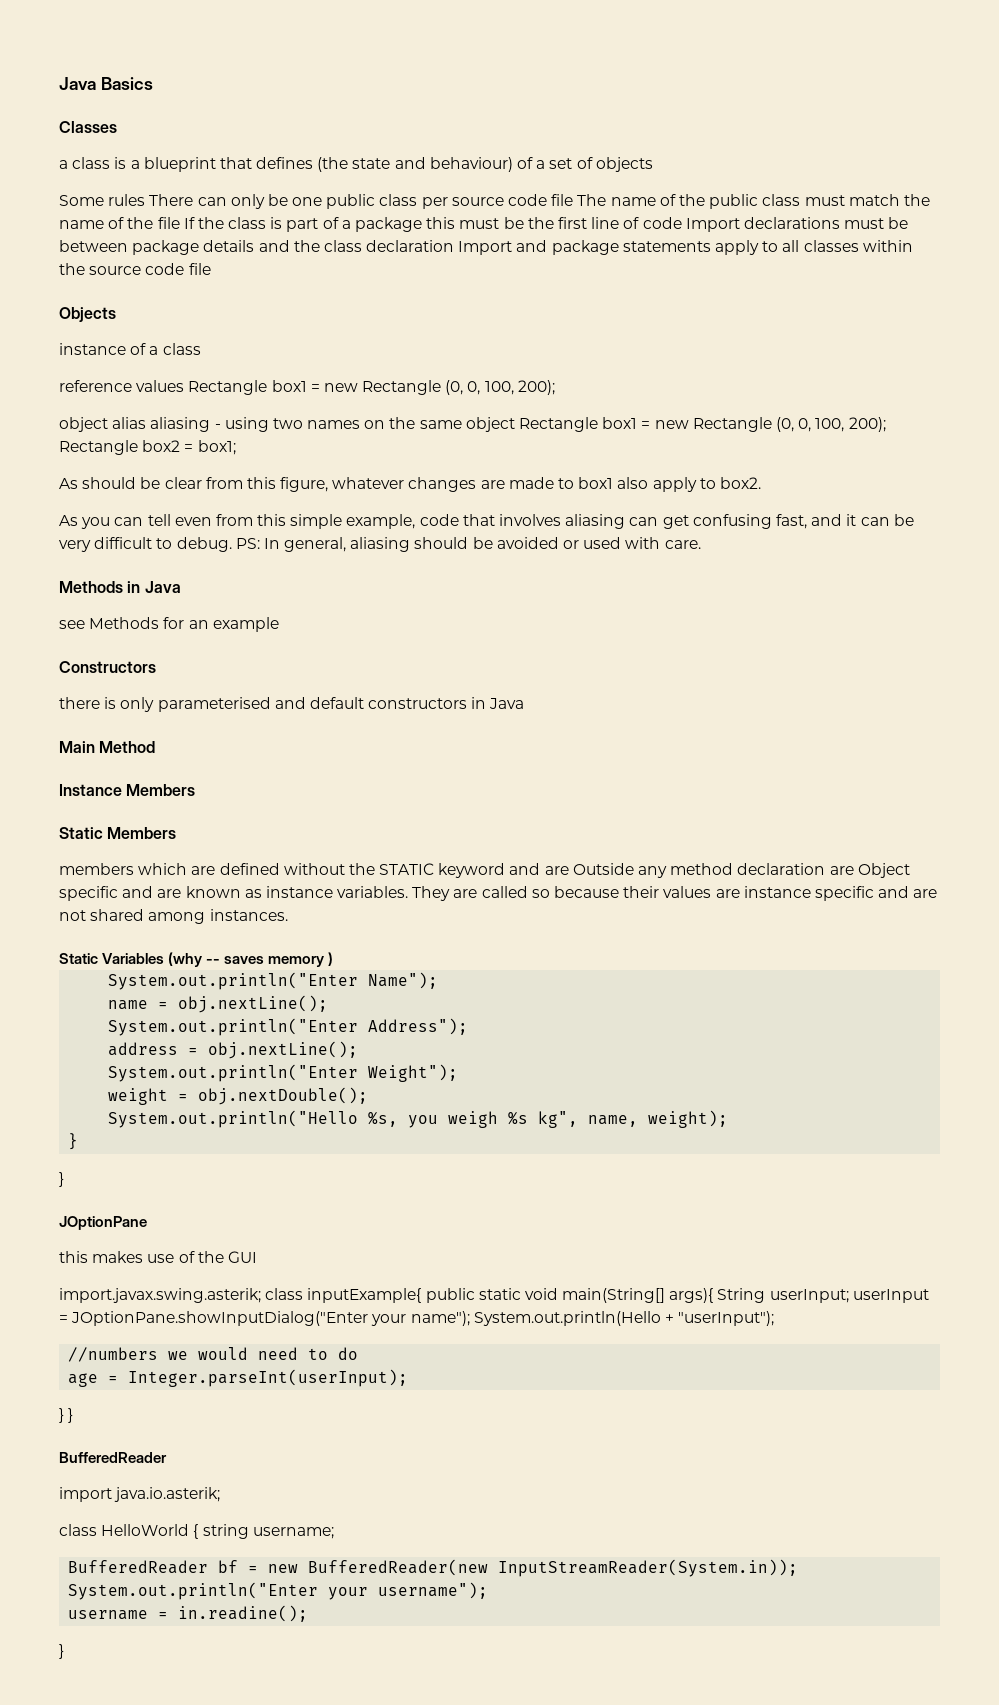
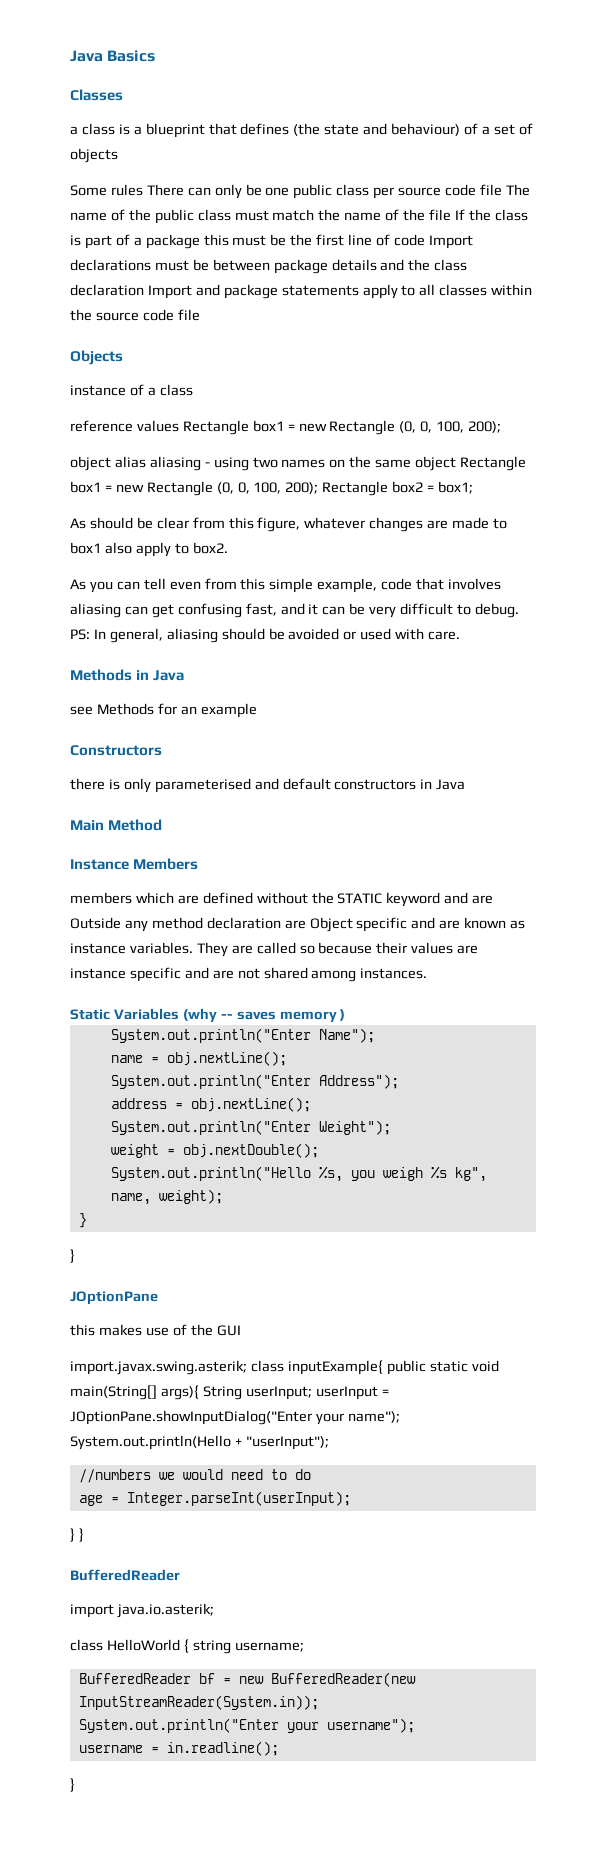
- Static Members
- username = in.readine();
+ username = in.readline();

